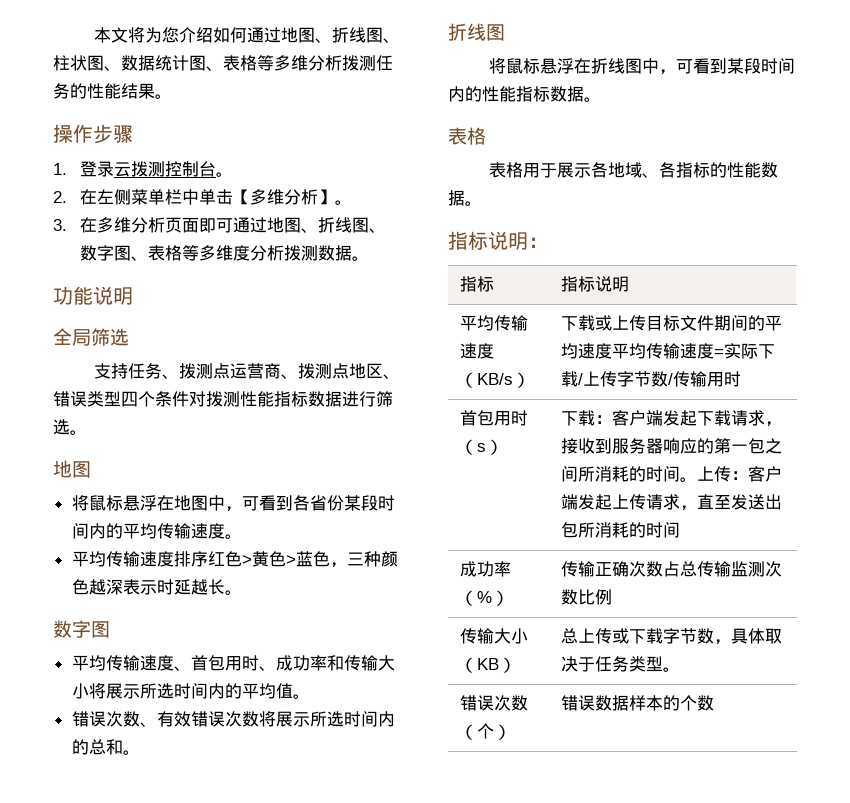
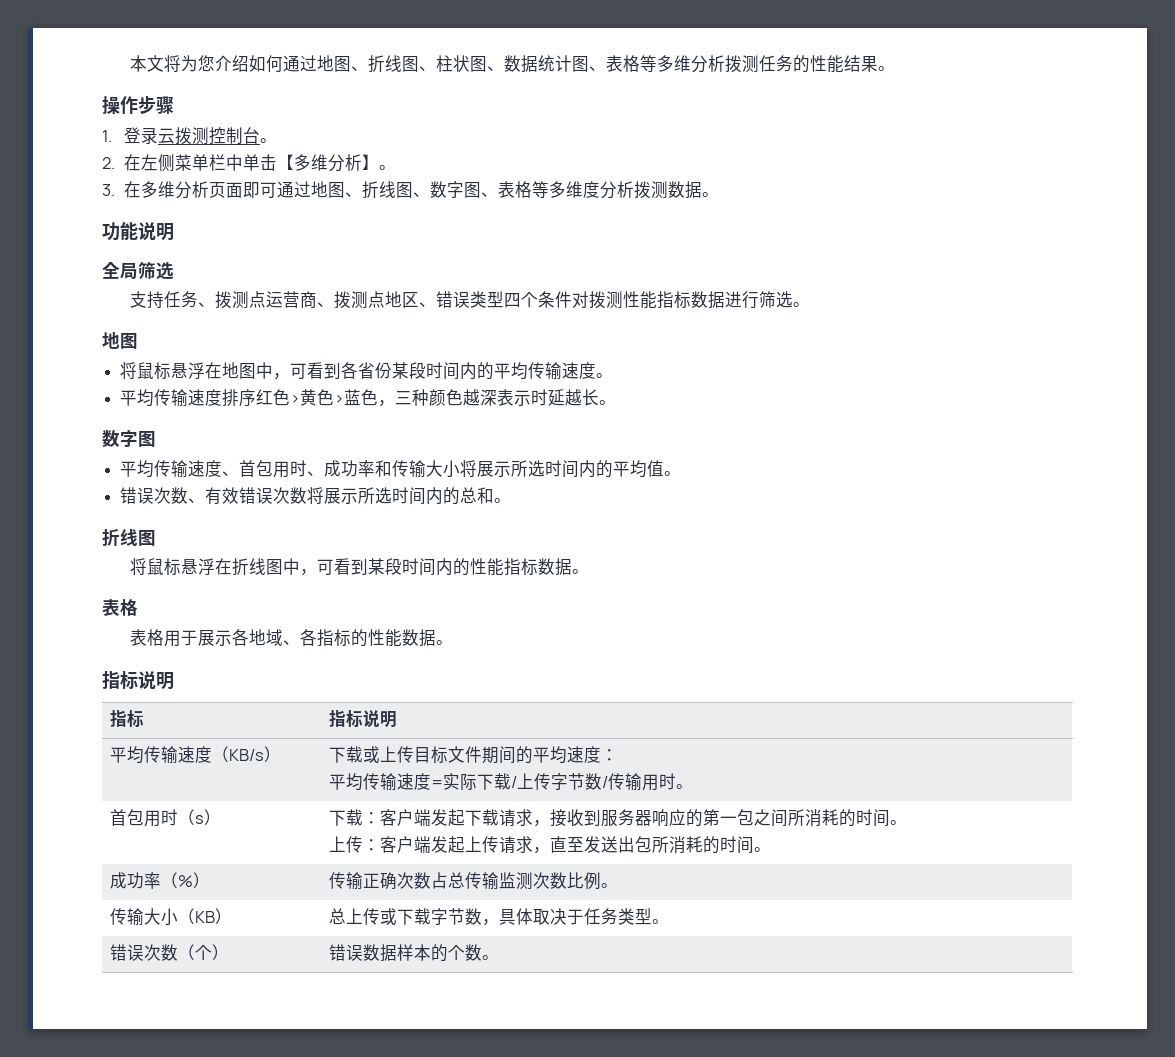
  表格用于展示各地域、各指标的性能数据。
- 指标说明：
+ 指标说明
- 平均传输速度（KB/s） | 下载或上传目标文件期间的平均速度平均传输速度=实际下载/上传字节数/传输用时
+ 平均传输速度（KB/s） | 下载或上传目标文件期间的平均速度：
+ 平均传输速度=实际下载/上传字节数/传输用时。
- 首包用时（s） | 下载：客户端发起下载请求，接收到服务器响应的第一包之间所消耗的时间。上传：客户端发起上传请求，直至发送出包所消耗的时间
+ 首包用时（s） | 下载：客户端发起下载请求，接收到服务器响应的第一包之间所消耗的时间。
+ 上传：客户端发起上传请求，直至发送出包所消耗的时间。
- 成功率（%） | 传输正确次数占总传输监测次数比例
+ 成功率（%） | 传输正确次数占总传输监测次数比例。
- 错误次数（个） | 错误数据样本的个数
+ 错误次数（个） | 错误数据样本的个数。

